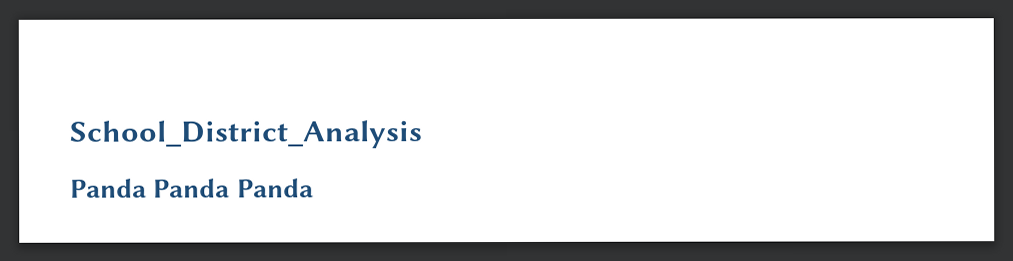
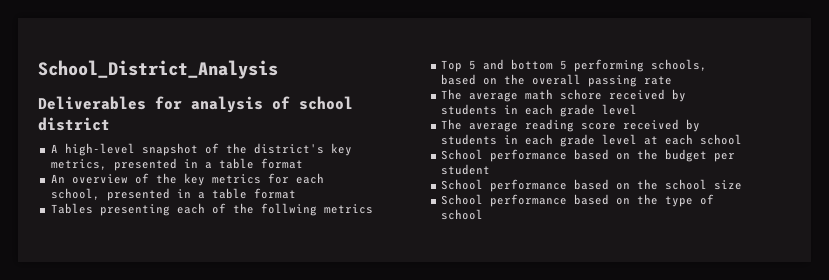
- Panda Panda Panda
+ Deliverables for analysis of school district
+ A high-level snapshot of the district's key metrics, presented in a table format
+ An overview of the key metrics for each school, presented in a table format
+ Tables presenting each of the follwing metrics
+ Top 5 and bottom 5 performing schools, based on the overall passing rate
+ The average math schore received by students in each grade level
+ The average reading score received by students in each grade level at each school
+ School performance based on the budget per student
+ School performance based on the school size
+ School performance based on the type of school

